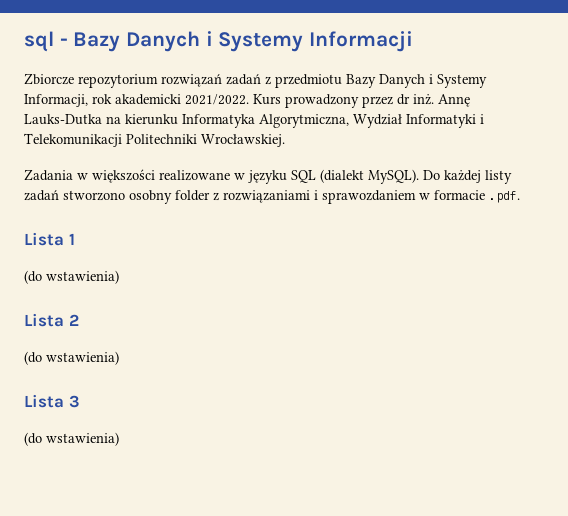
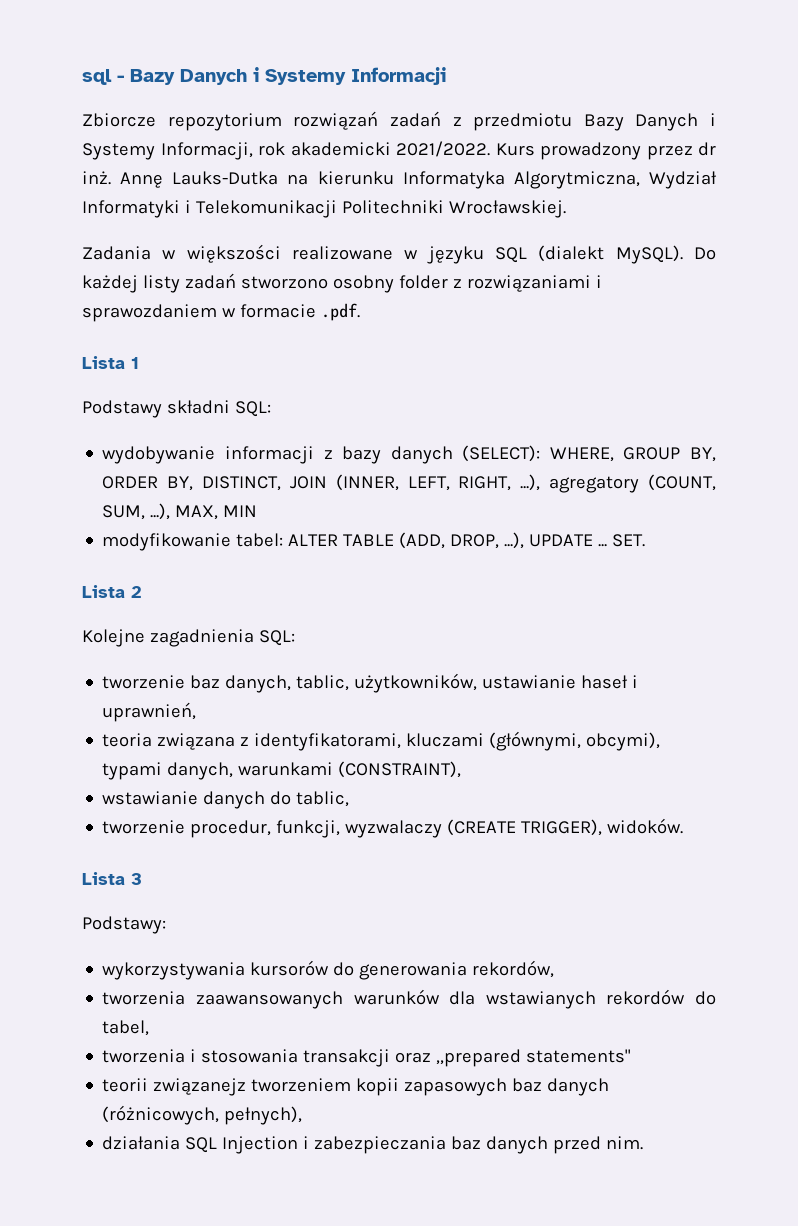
  Lista 1
- (do wstawienia)
+ Podstawy składni SQL:
+ wydobywanie informacji z bazy danych (SELECT): WHERE, GROUP BY, ORDER BY, DISTINCT, JOIN (INNER, LEFT, RIGHT, ...), agregatory (COUNT, SUM, ...), MAX, MIN
+ modyfikowanie tabel: ALTER TABLE (ADD, DROP, ...), UPDATE ... SET.
  Lista 2
- (do wstawienia)
+ Kolejne zagadnienia SQL:
+ tworzenie baz danych, tablic, użytkowników, ustawianie haseł i uprawnień,
+ teoria związana z identyfikatorami, kluczami (głównymi, obcymi), typami danych, warunkami (CONSTRAINT),
+ wstawianie danych do tablic,
+ tworzenie procedur, funkcji, wyzwalaczy (CREATE TRIGGER), widoków.
  Lista 3
- (do wstawienia)
+ Podstawy:
+ wykorzystywania kursorów do generowania rekordów,
+ tworzenia zaawansowanych warunków dla wstawianych rekordów do tabel,
+ tworzenia i stosowania transakcji oraz ,,prepared statements''
+ teorii związanejz tworzeniem kopii zapasowych baz danych (różnicowych, pełnych),
+ działania SQL Injection i zabezpieczania baz danych przed nim.

